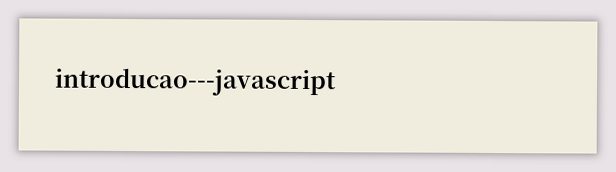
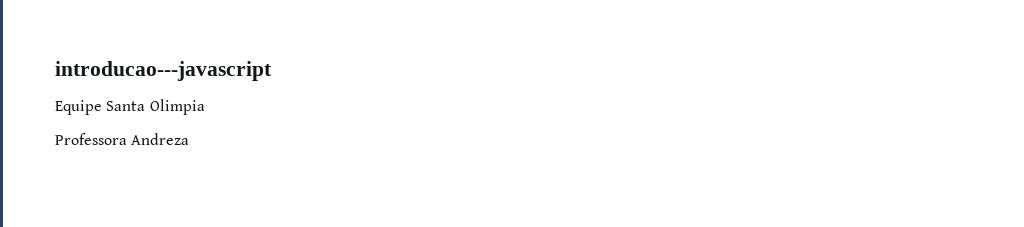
+ Equipe Santa Olimpia
+ Professora Andreza

